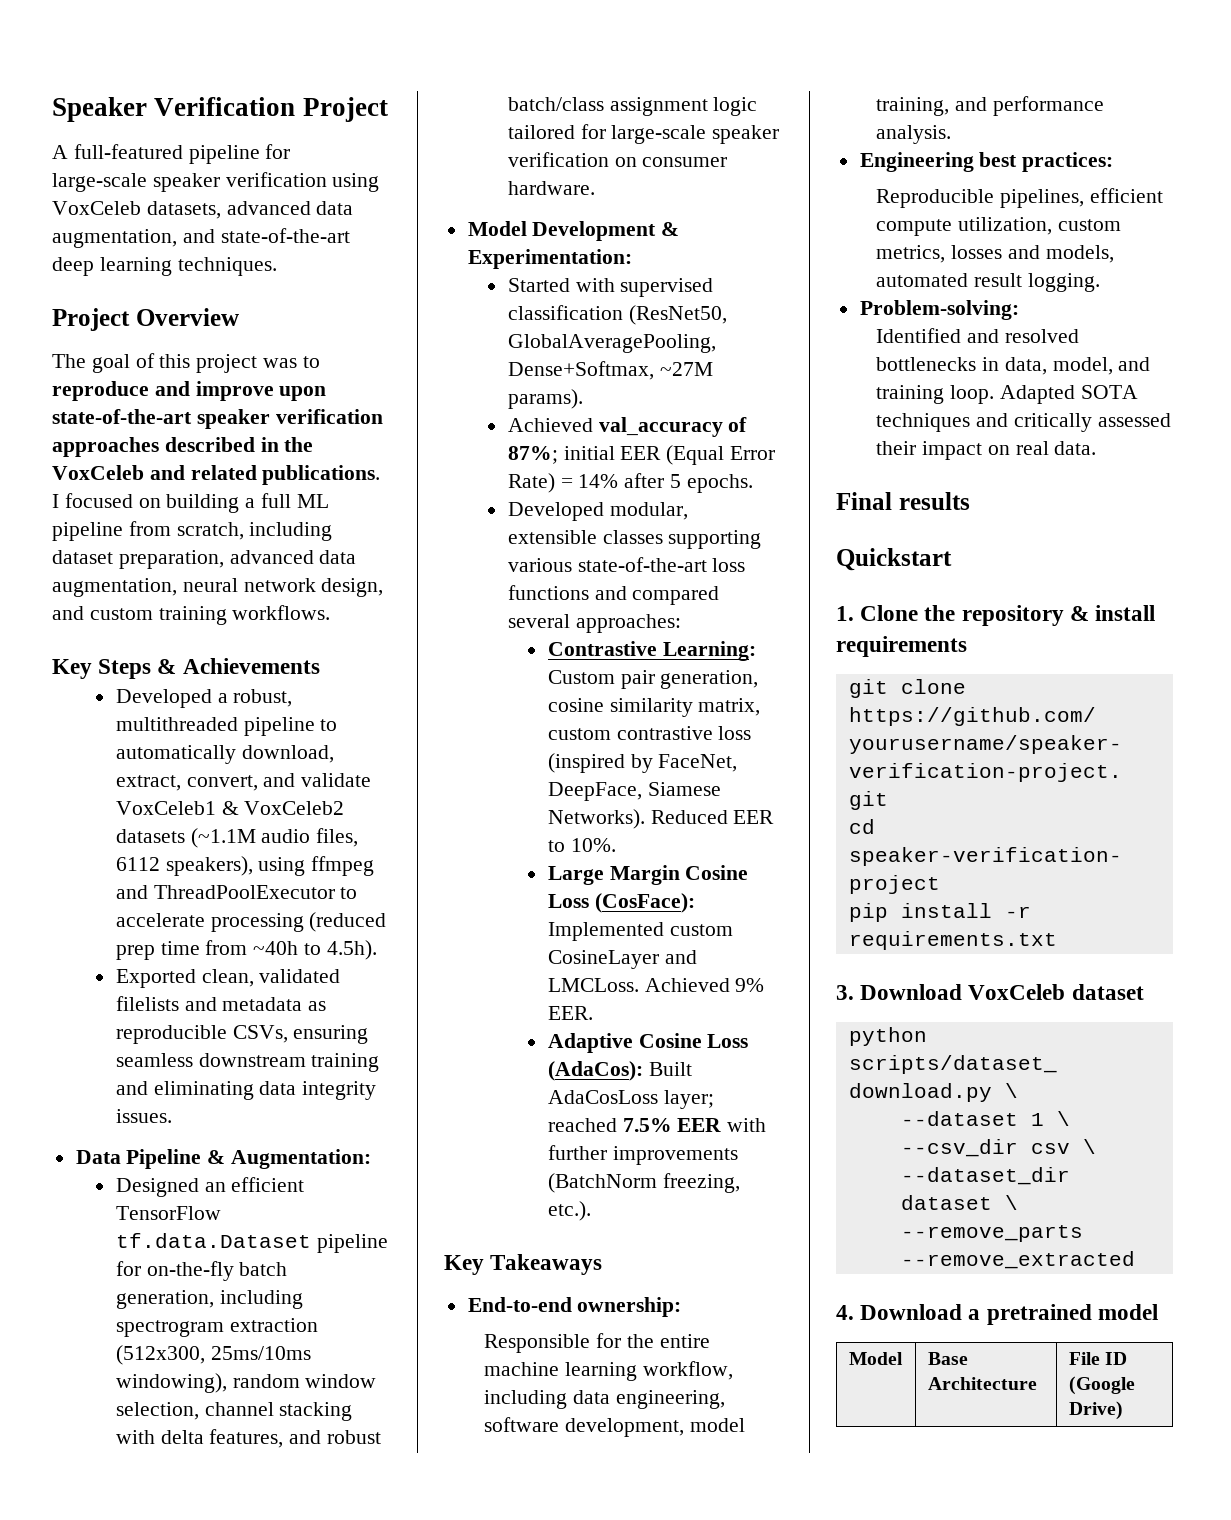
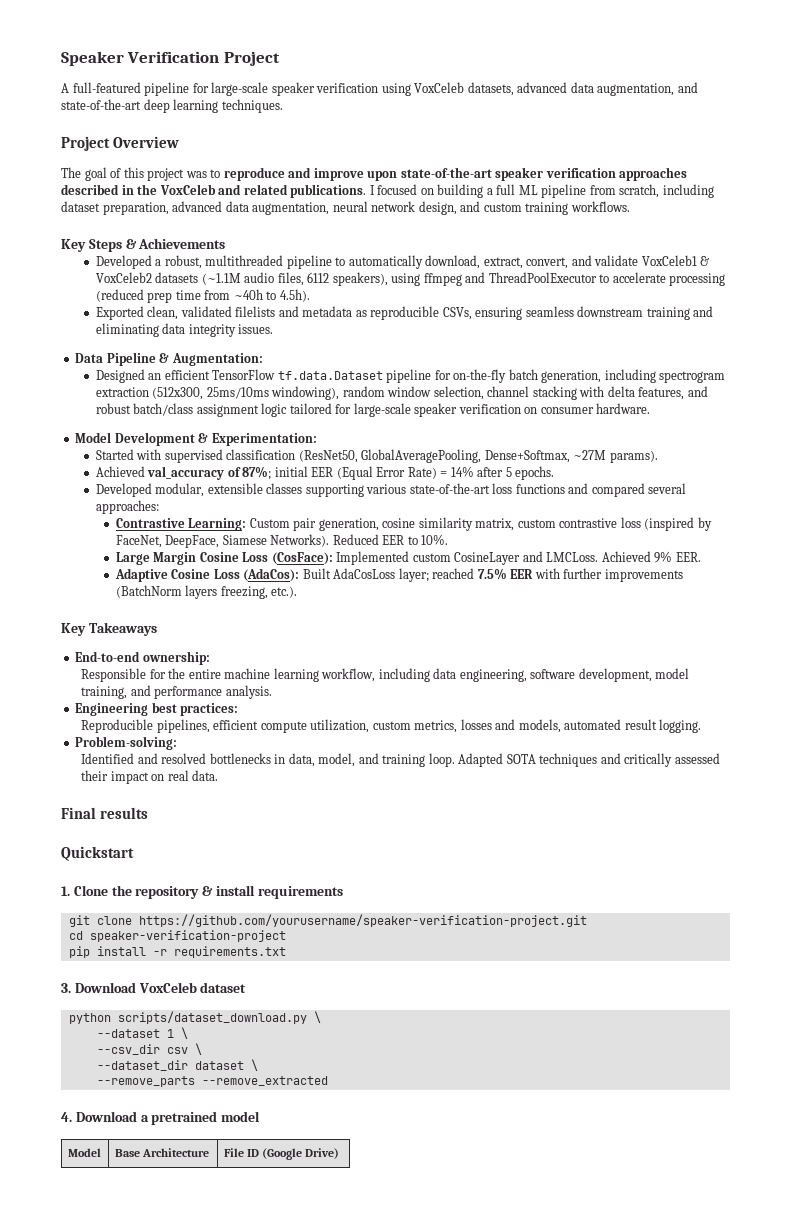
- Adaptive Cosine Loss (AdaCos): Built AdaCosLoss layer; reached 7.5% EER with further improvements (BatchNorm freezing, etc.).
+ Adaptive Cosine Loss (AdaCos): Built AdaCosLoss layer; reached 7.5% EER with further improvements (BatchNorm layers freezing, etc.).

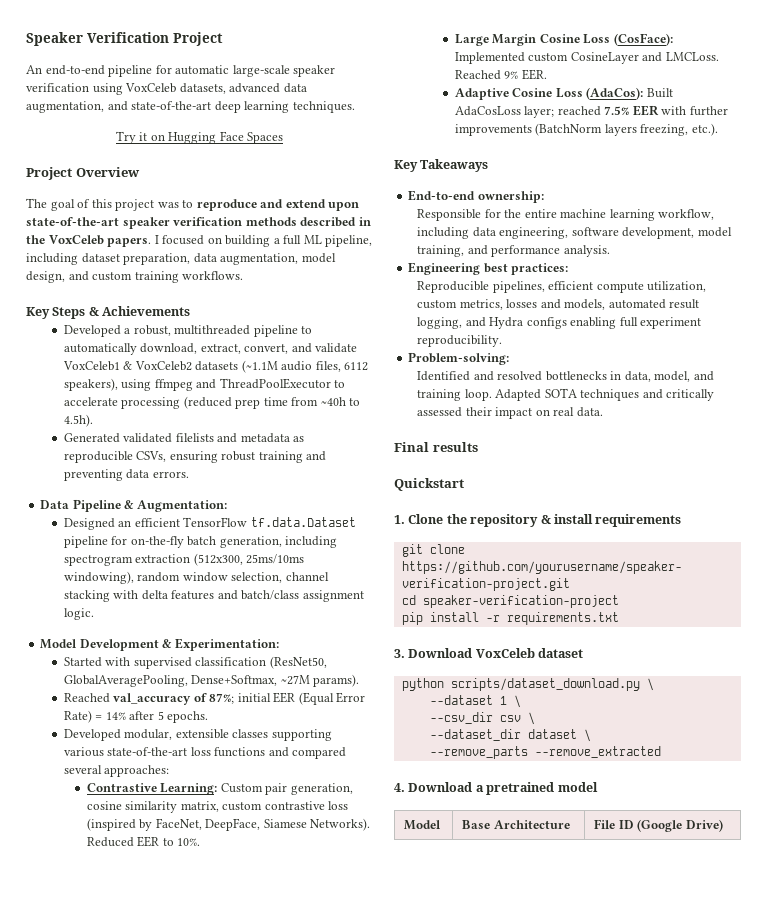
- A full-featured pipeline for large-scale speaker verification using VoxCeleb datasets, advanced data augmentation, and state-of-the-art deep learning techniques.
+ An end-to-end pipeline for automatic large-scale speaker verification using VoxCeleb datasets, advanced data augmentation, and state-of-the-art deep learning techniques.
+ Try it on Hugging Face Spaces
- The goal of this project was to reproduce and improve upon state-of-the-art speaker verification approaches described in the VoxCeleb and related publications.
+ The goal of this project was to reproduce and extend upon state-of-the-art speaker verification methods described in the VoxCeleb papers.
- I focused on building a full ML pipeline from scratch, including dataset preparation, advanced data augmentation, neural network design, and custom training workflows.
+ I focused on building a full ML pipeline, including dataset preparation, data augmentation, model design, and custom training workflows.
- Exported clean, validated filelists and metadata as reproducible CSVs, ensuring seamless downstream training and eliminating data integrity issues.
+ Generated validated filelists and metadata as reproducible CSVs, ensuring robust training and preventing data errors.
- Designed an efficient TensorFlow tf.data.Dataset pipeline for on-the-fly batch generation, including spectrogram extraction (512x300, 25ms/10ms windowing), random window selection, channel stacking with delta features, and robust batch/class assignment logic tailored for large-scale speaker verification on consumer hardware.
+ Designed an efficient TensorFlow tf.data.Dataset pipeline for on-the-fly batch generation, including spectrogram extraction (512x300, 25ms/10ms windowing), random window selection, channel stacking with delta features and batch/class assignment logic.
- Achieved val_accuracy of 87%; initial EER (Equal Error Rate) = 14% after 5 epochs.
+ Reached val_accuracy of 87%; initial EER (Equal Error Rate) = 14% after 5 epochs.
- Achieved 9% EER.
+ Reached 9% EER.
- Reproducible pipelines, efficient compute utilization, custom metrics, losses and models, automated result logging.
+ Reproducible pipelines, efficient compute utilization, custom metrics, losses and models, automated result logging, and Hydra configs enabling full experiment reproducibility.

